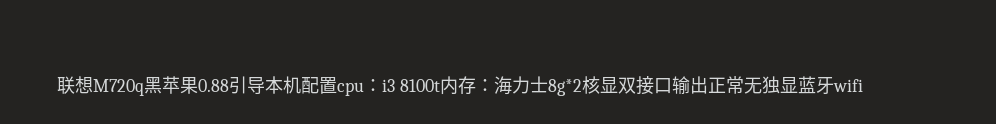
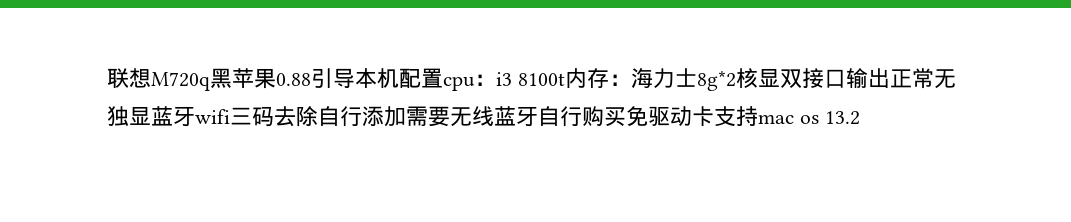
- 联想M720q黑苹果0.88引导本机配置cpu：i3 8100t内存：海力士8g*2核显双接口输出正常无独显蓝牙wifi
+ 联想M720q黑苹果0.88引导本机配置cpu：i3 8100t内存：海力士8g*2核显双接口输出正常无独显蓝牙wifi三码去除自行添加需要无线蓝牙自行购买免驱动卡支持mac os 13.2

